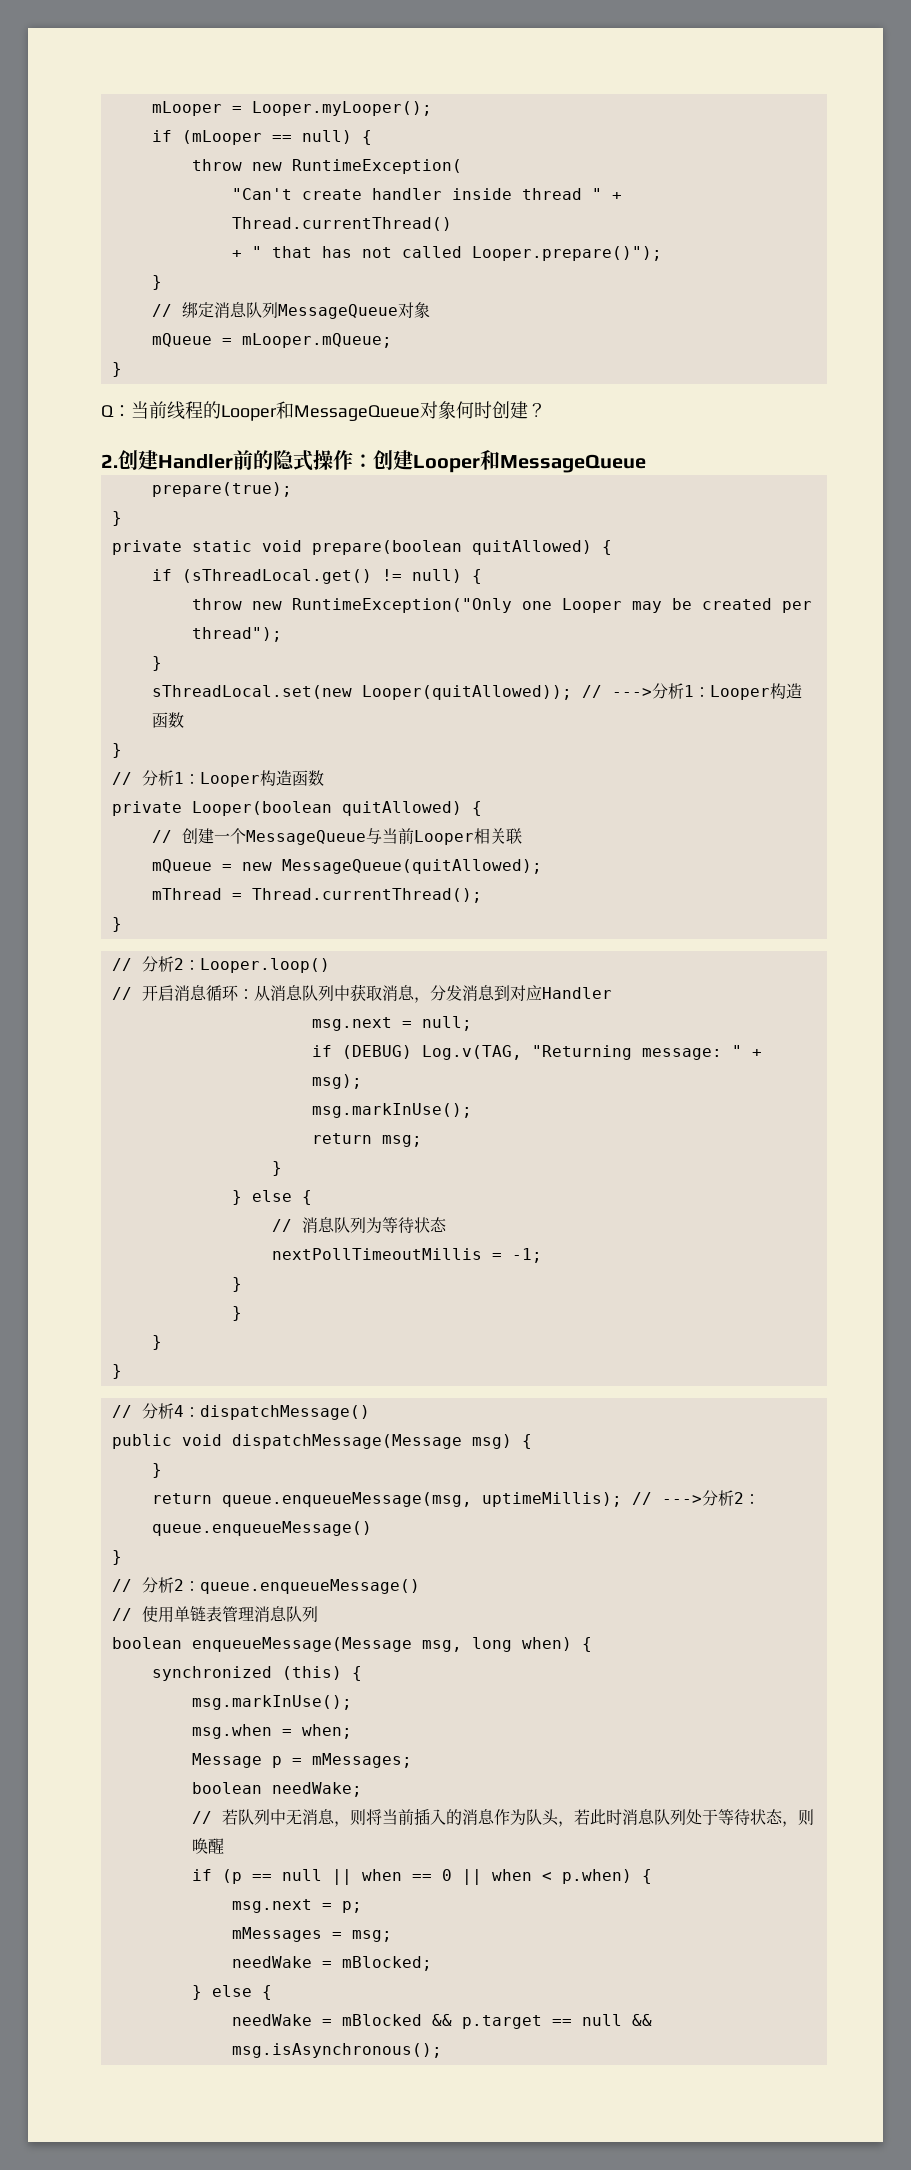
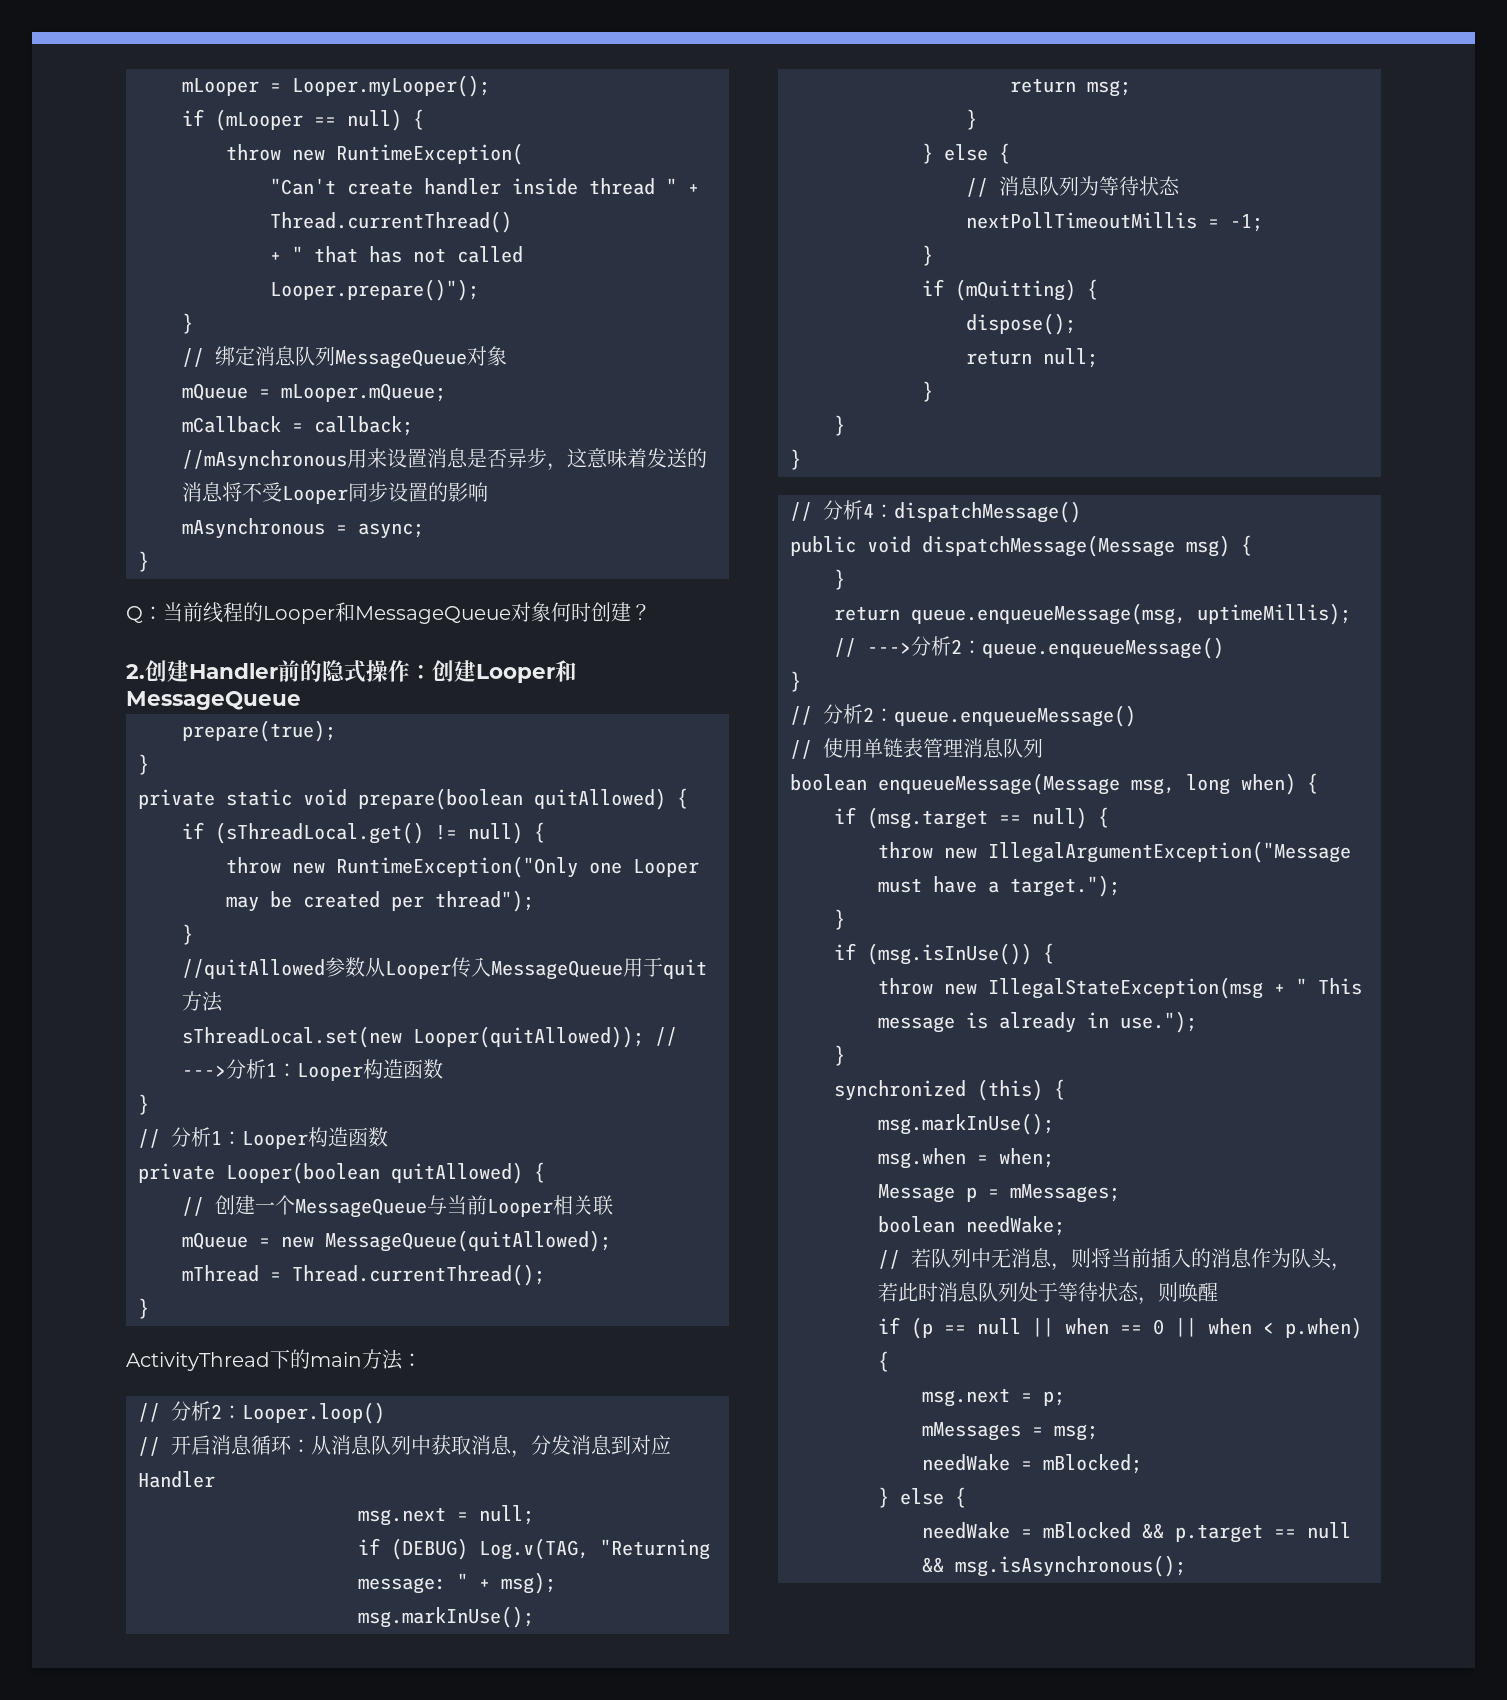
+ mCallback = callback;
+ //mAsynchronous用来设置消息是否异步，这意味着发送的消息将不受Looper同步设置的影响
+ mAsynchronous = async;
+ //quitAllowed参数从Looper传入MessageQueue用于quit方法
+ ActivityThread下的main方法：
+ if (mQuitting) {
+ dispose();
+ return null;
+ if (msg.target == null) {
+ throw new IllegalArgumentException("Message must have a target.");
+ }
+ if (msg.isInUse()) {
+ throw new IllegalStateException(msg + " This message is already in use.");
+ }

